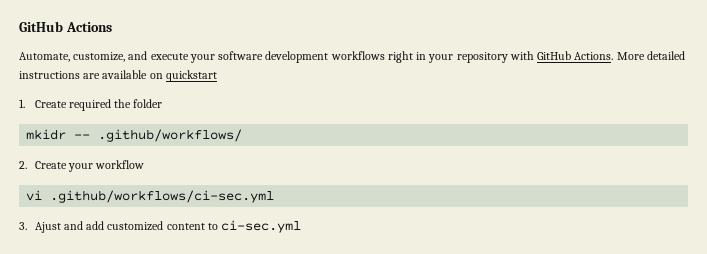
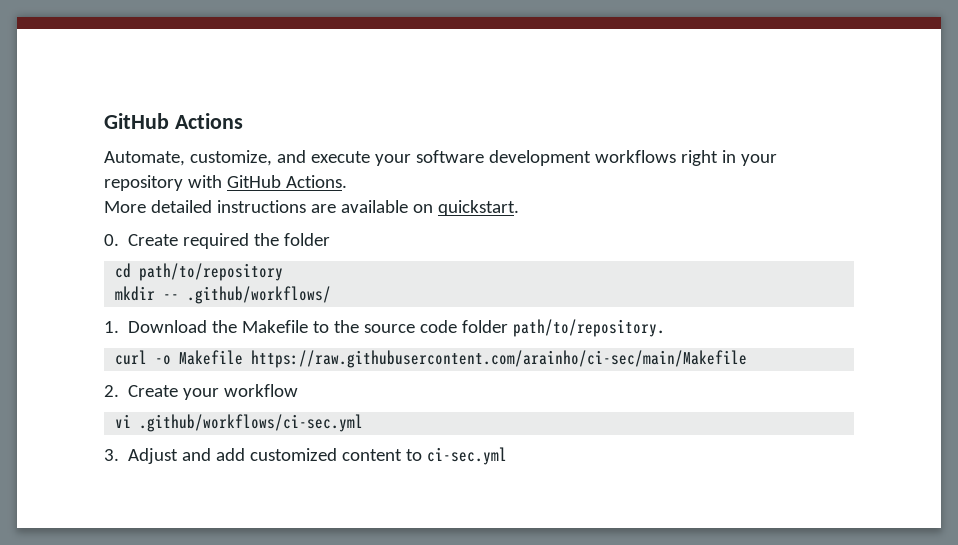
- Automate, customize, and execute your software development workflows right in your repository with GitHub Actions. More detailed instructions are available on quickstart
- 1. Create required the folder
+ Automate, customize, and execute your software development workflows right in your repository with GitHub Actions.
+ More detailed instructions are available on quickstart.
+ 0. Create required the folder
- mkidr -- .github/workflows/
+ cd path/to/repository
+ mkdir -- .github/workflows/
+ 1. Download the Makefile to the source code folder path/to/repository.
+ curl -o Makefile https://raw.githubusercontent.com/arainho/ci-sec/main/Makefile
- 3. Ajust and add customized content to ci-sec.yml
+ 3. Adjust and add customized content to ci-sec.yml

